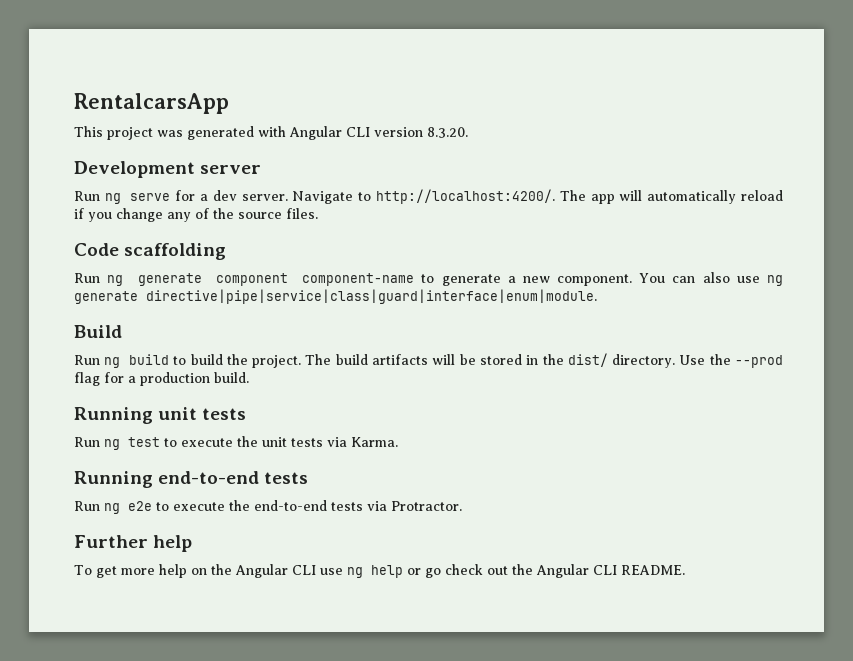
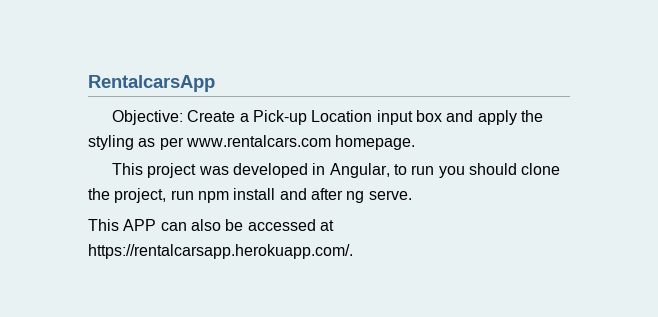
- This project was generated with Angular CLI version 8.3.20.
- Development server
- Run ng serve for a dev server. Navigate to http://localhost:4200/. The app will automatically reload if you change any of the source files.
- Code scaffolding
- Run ng generate component component-name to generate a new component. You can also use ng generate directive|pipe|service|class|guard|interface|enum|module.
- Build
- Run ng build to build the project. The build artifacts will be stored in the dist/ directory. Use the --prod flag for a production build.
- Running unit tests
- Run ng test to execute the unit tests via Karma.
- Running end-to-end tests
- Run ng e2e to execute the end-to-end tests via Protractor.
- Further help
- To get more help on the Angular CLI use ng help or go check out the Angular CLI README.
+ Objective: Create a Pick-up Location input box and apply the styling as per www.rentalcars.com homepage.
+ This project was developed in Angular, to run you should clone the project, run npm install and after ng serve.
+ This APP can also be accessed at https://rentalcarsapp.herokuapp.com/.

